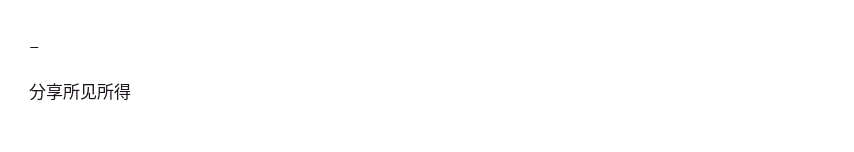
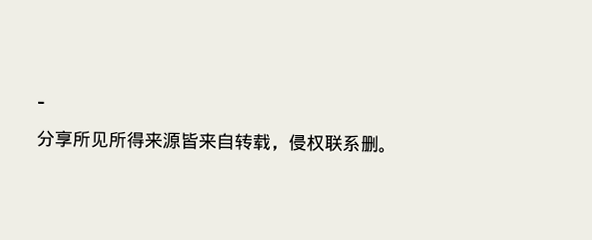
- 分享所见所得
+ 分享所见所得来源皆来自转载，侵权联系删。

